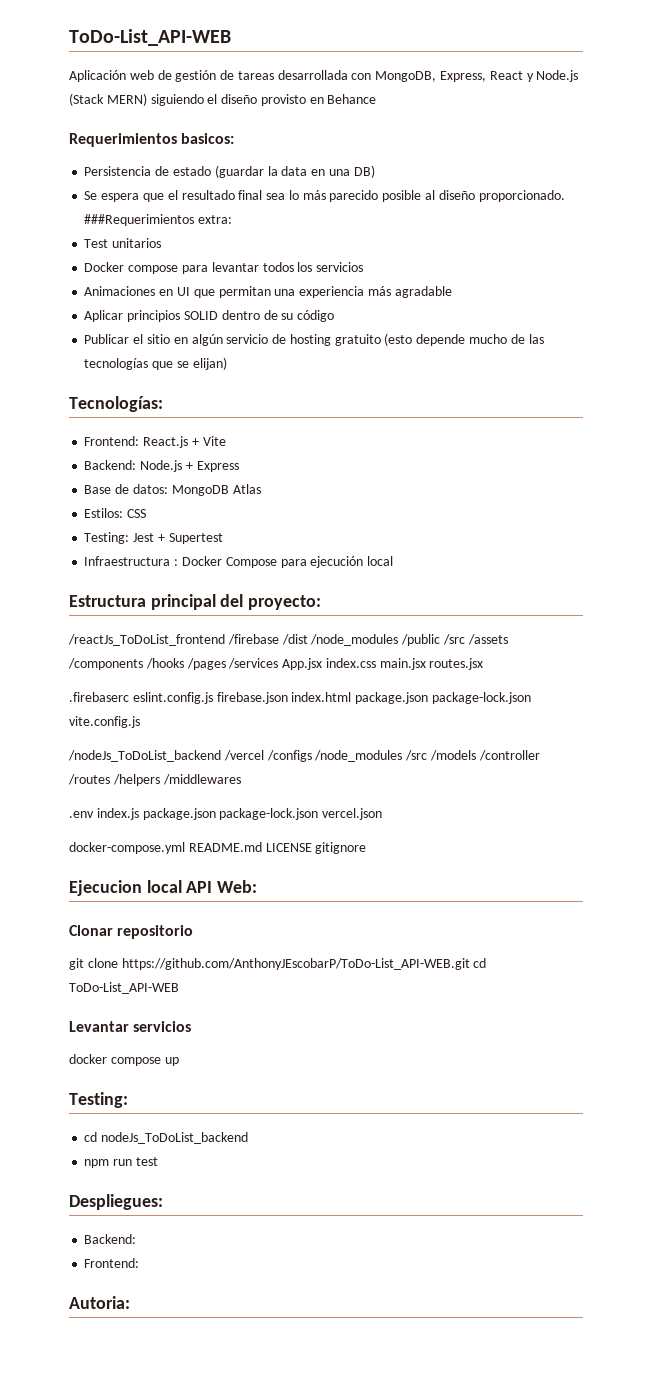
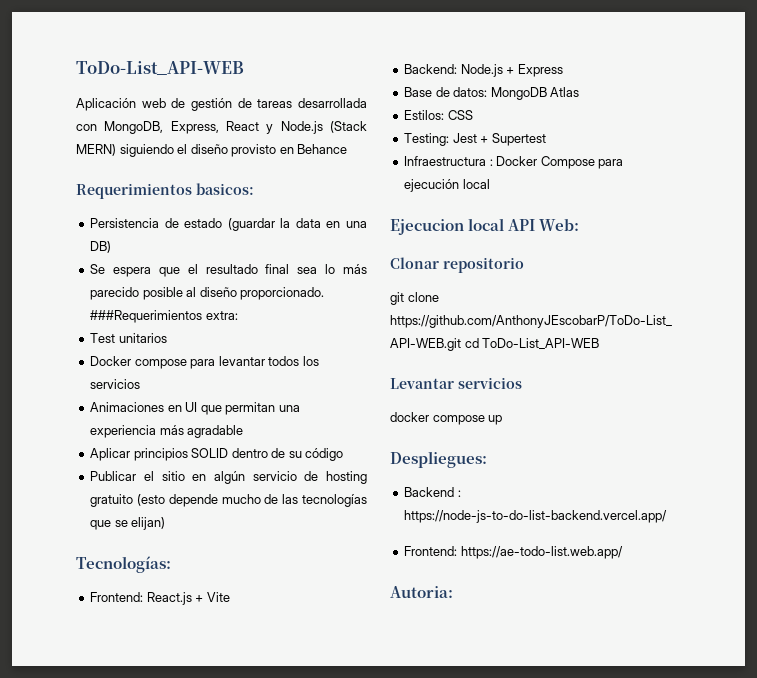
- Estructura principal del proyecto:
- /reactJs_ToDoList_frontend /firebase /dist /node_modules /public /src /assets /components /hooks /pages /services App.jsx index.css main.jsx routes.jsx
- .firebaserc eslint.config.js firebase.json index.html package.json package-lock.json vite.config.js
- /nodeJs_ToDoList_backend /vercel /configs /node_modules /src /models /controller /routes /helpers /middlewares
- .env index.js package.json package-lock.json vercel.json
- docker-compose.yml README.md LICENSE gitignore
  docker compose up
- Testing:
- cd nodeJs_ToDoList_backend
- npm run test
  Despliegues:
- Backend:
- Frontend:
+ Backend : https://node-js-to-do-list-backend.vercel.app/
+ Frontend: https://ae-todo-list.web.app/

